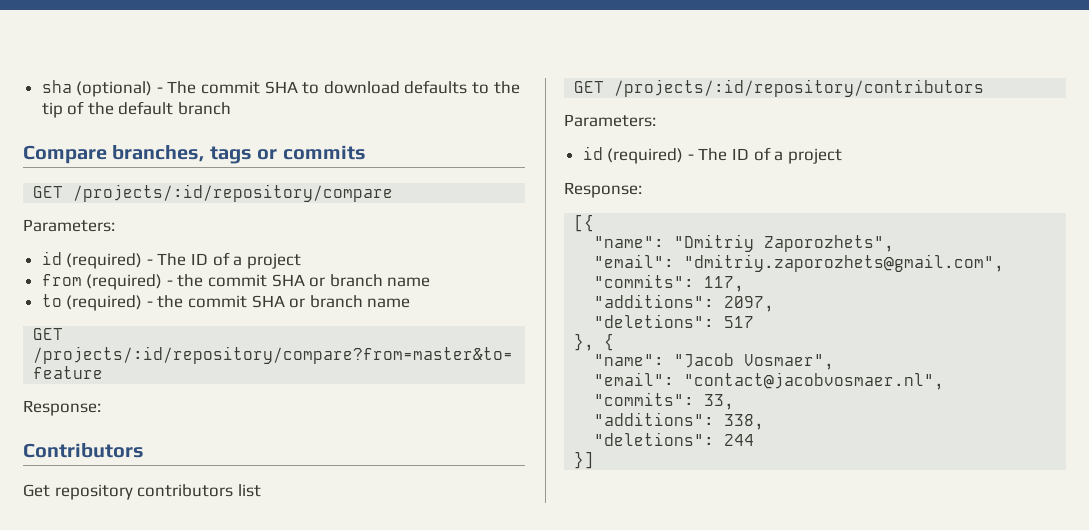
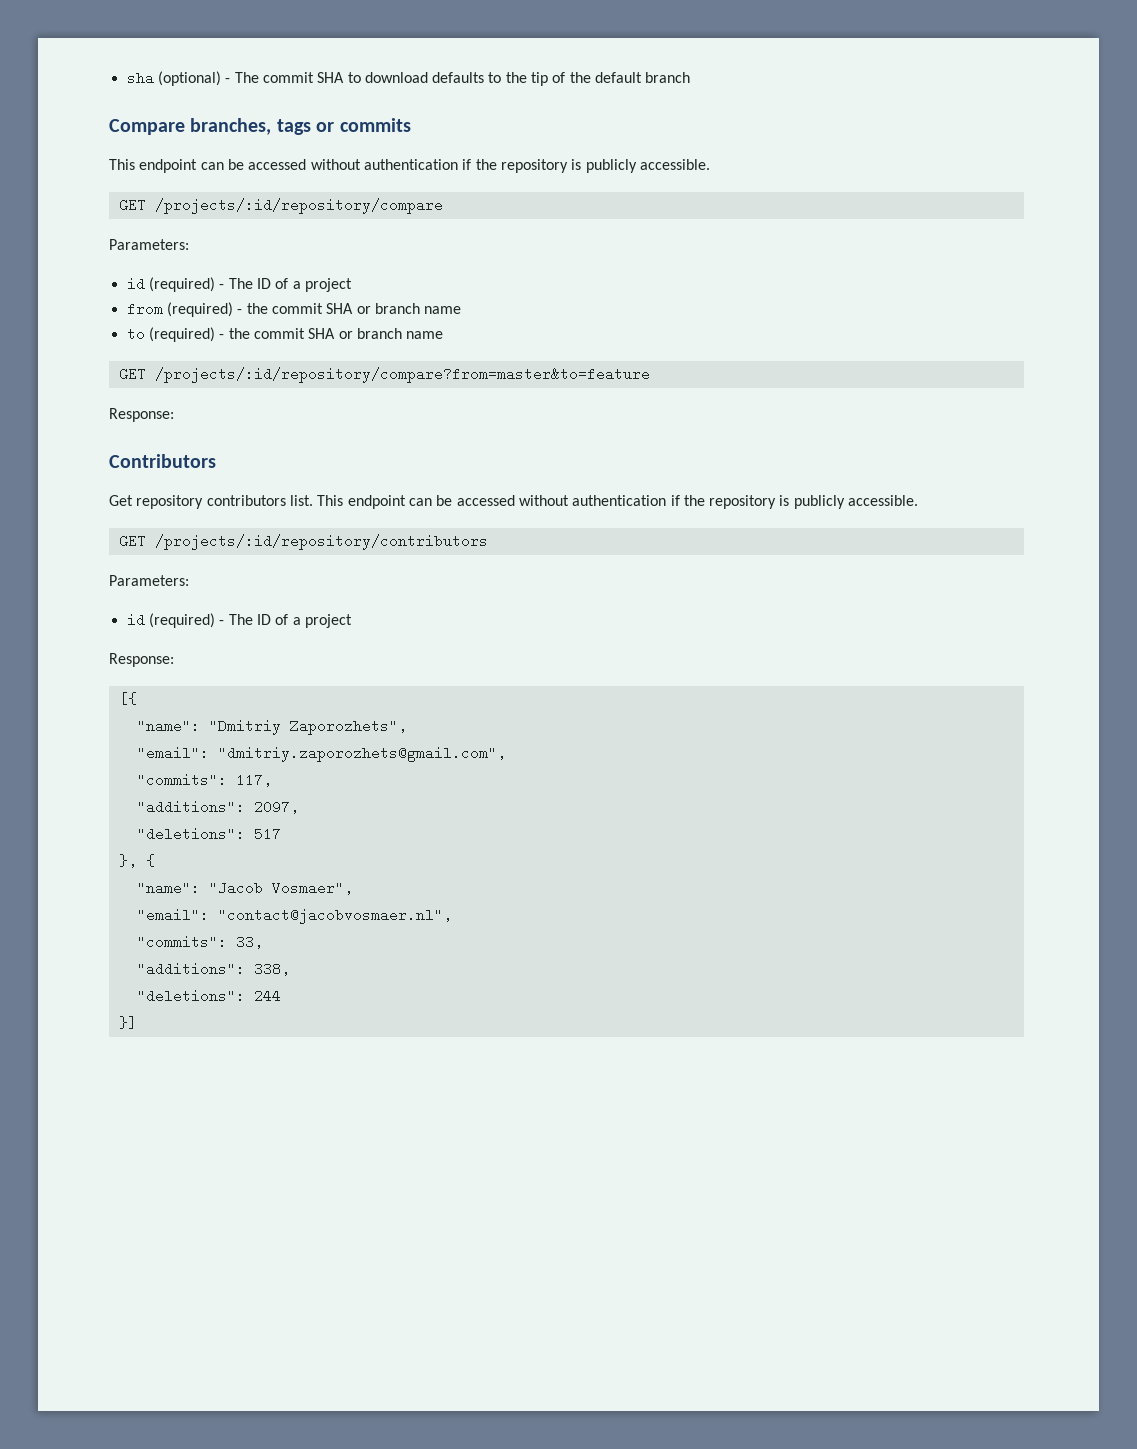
  Compare branches, tags or commits
+ This endpoint can be accessed without authentication if the repository is publicly accessible.
- Get repository contributors list
+ Get repository contributors list. This endpoint can be accessed without authentication if the repository is publicly accessible.

